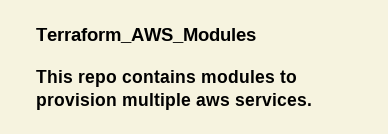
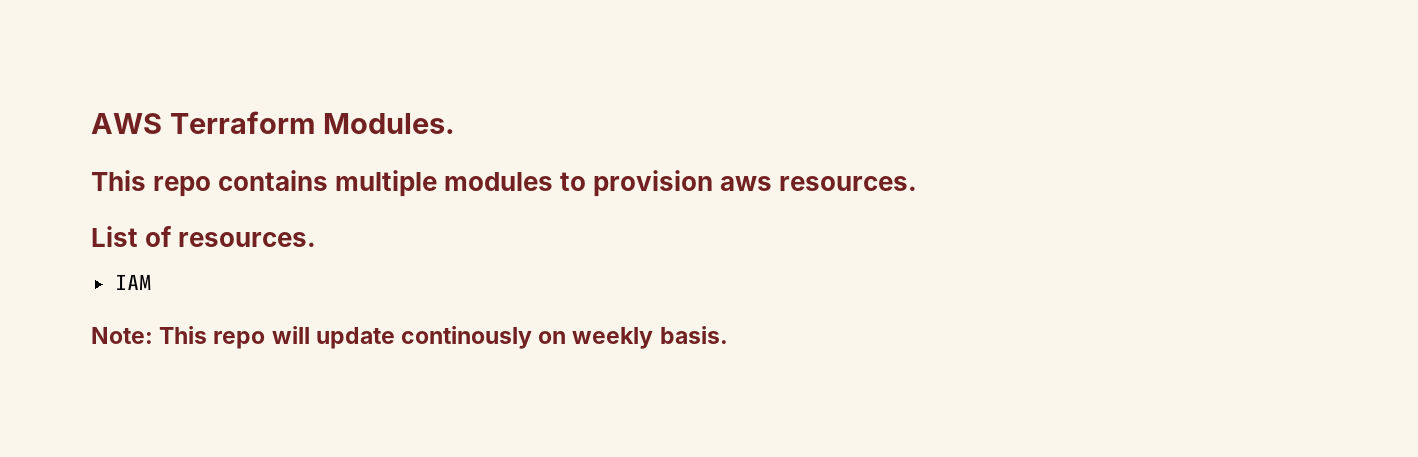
- Terraform_AWS_Modules
+ AWS Terraform Modules.
- This repo contains modules to provision multiple aws services.
+ This repo contains multiple modules to provision aws resources.
+ List of resources.
+ IAM
+ Note: This repo will update continously on weekly basis.

